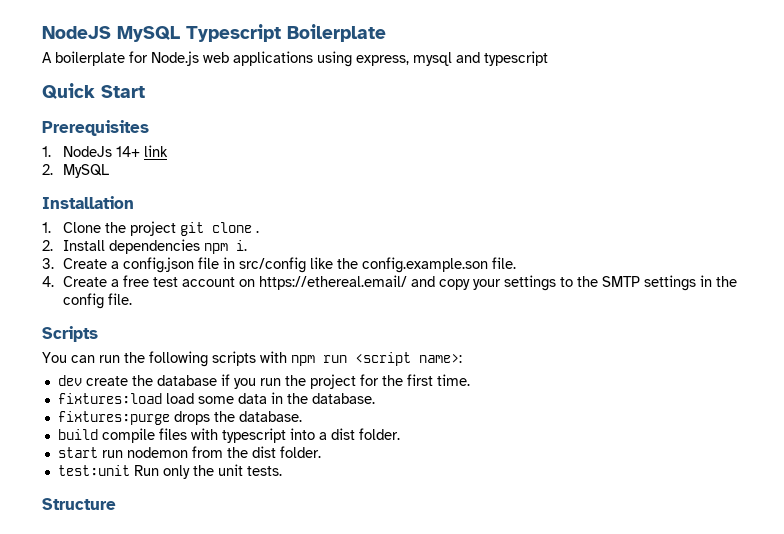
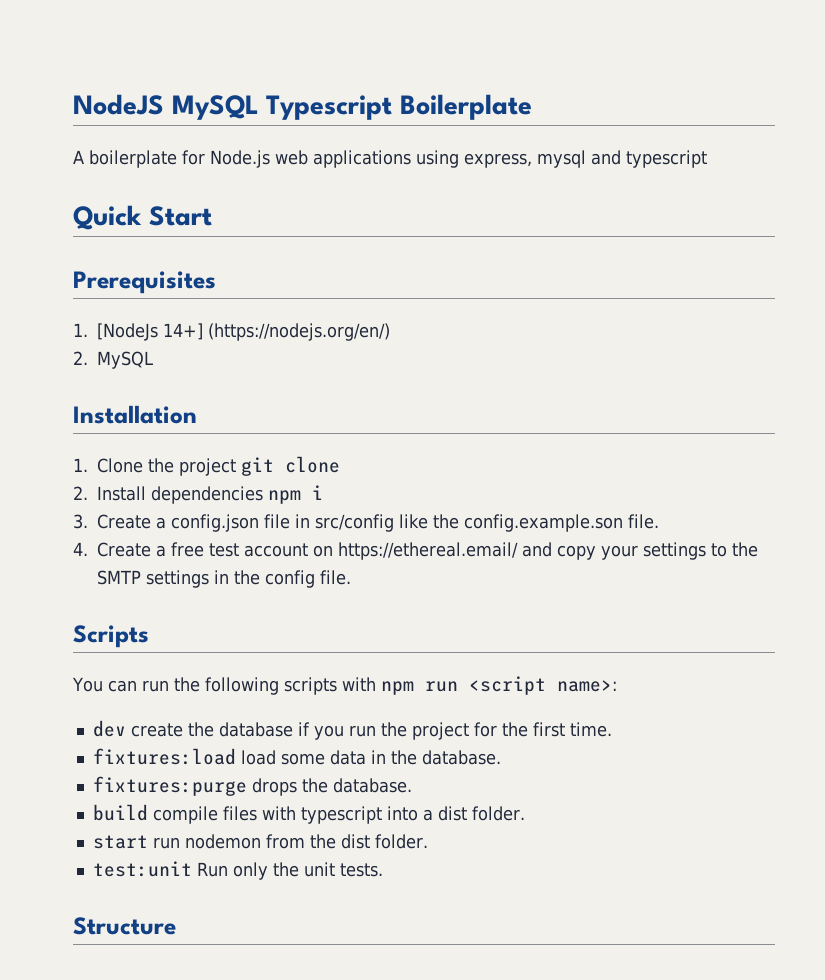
- 1. NodeJs 14+ link
+ 1. [NodeJs 14+] (https://nodejs.org/en/)
- 1. Clone the project git clone .
+ 1. Clone the project git clone
- 2. Install dependencies npm i.
+ 2. Install dependencies npm i

